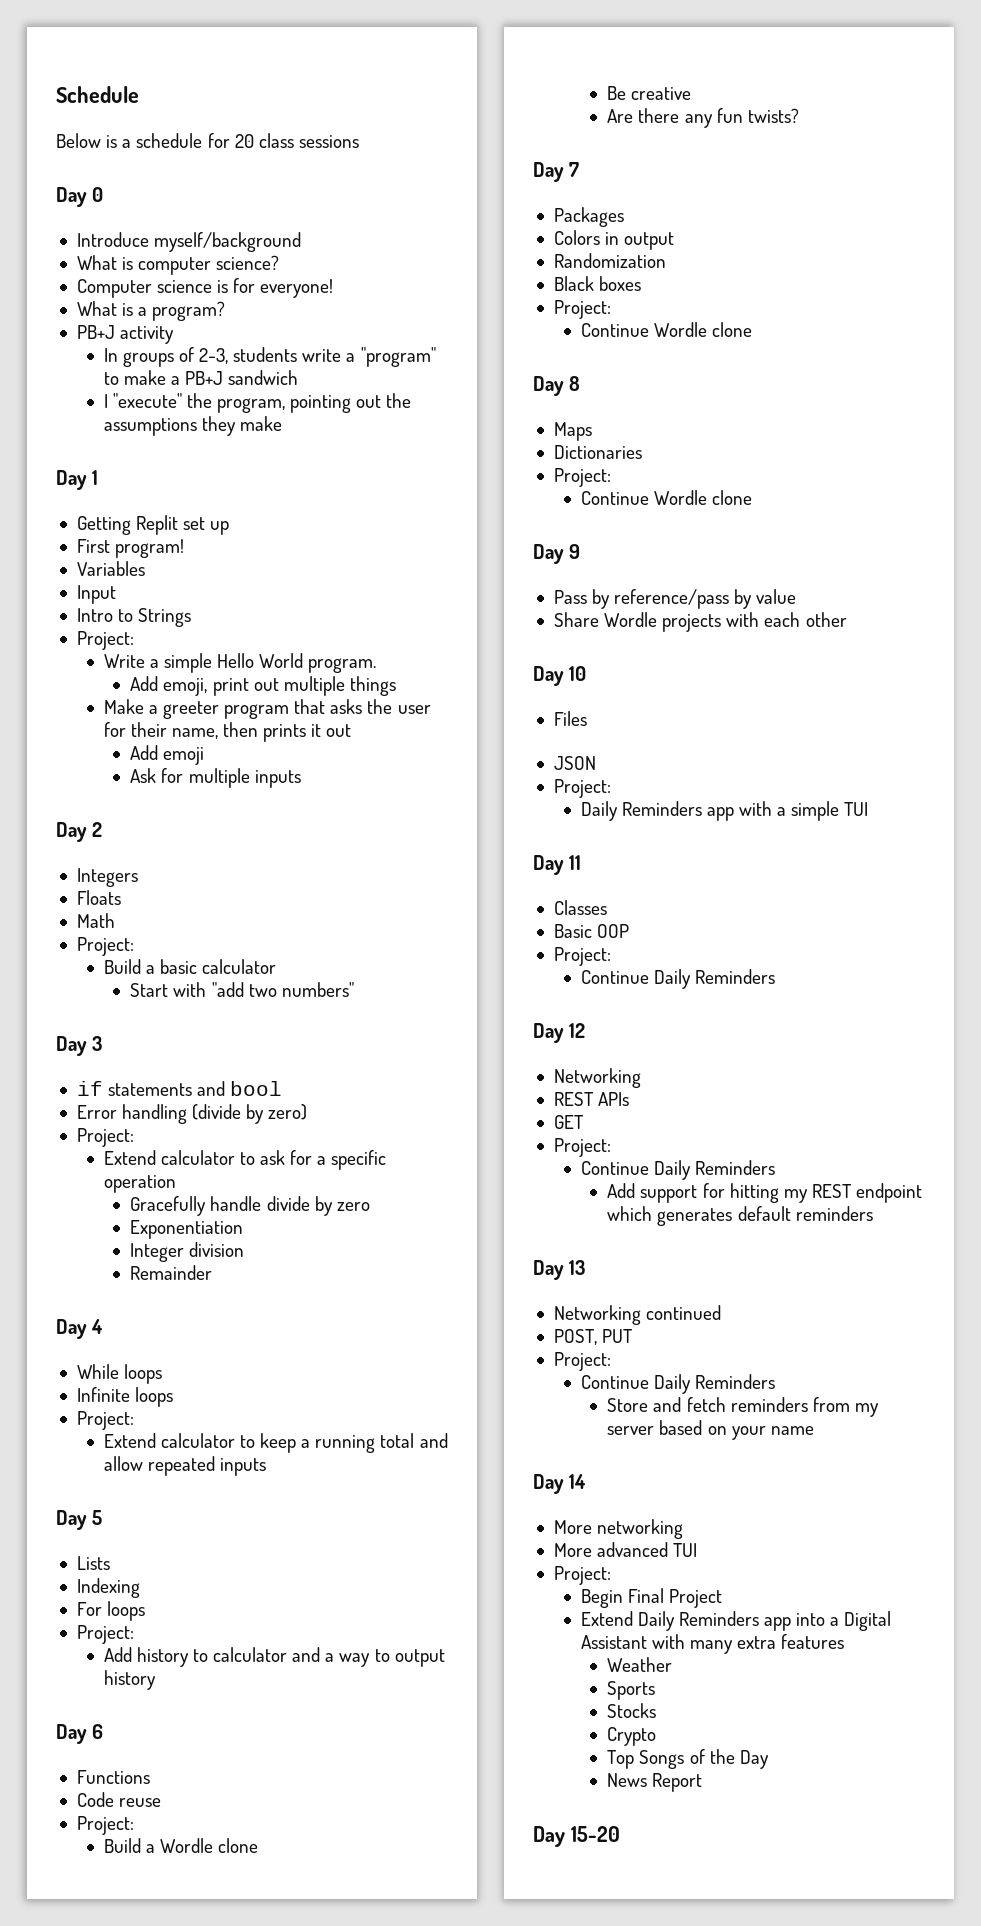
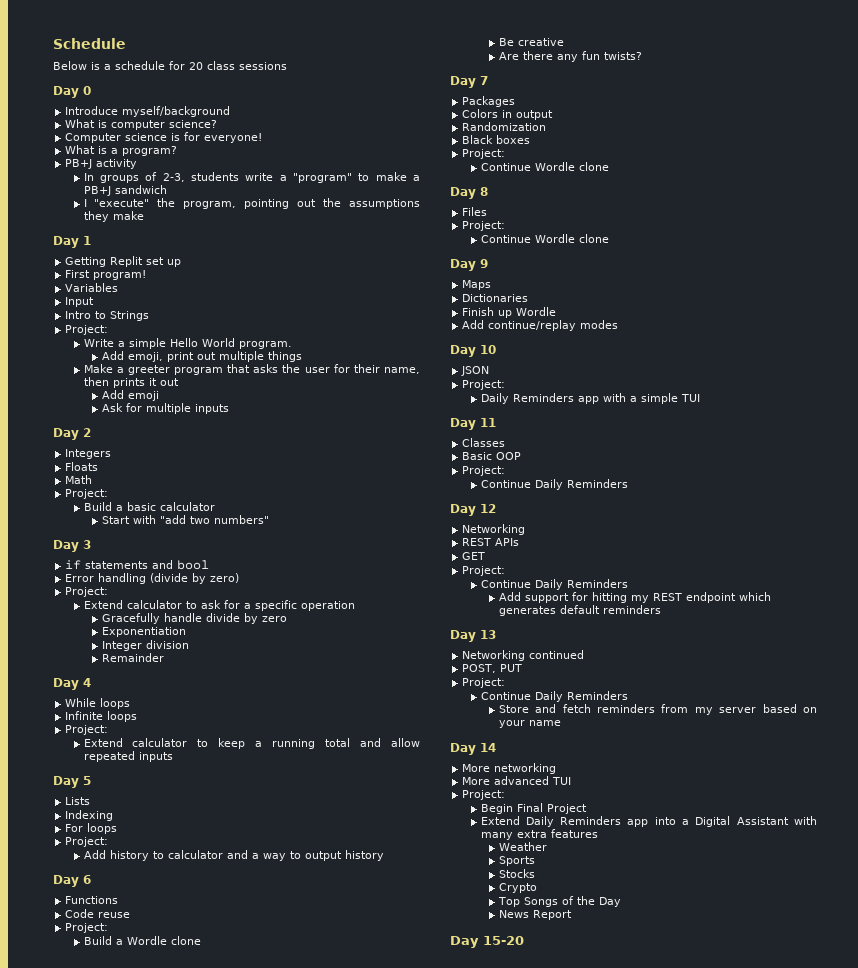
- Maps
- Dictionaries
+ Files
- Pass by reference/pass by value
- Share Wordle projects with each other
+ Maps
+ Dictionaries
+ Finish up Wordle
+ Add continue/replay modes
- Files

